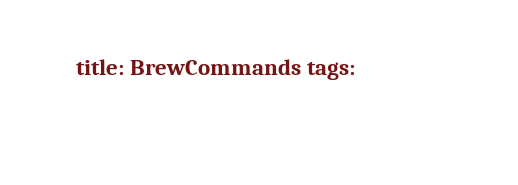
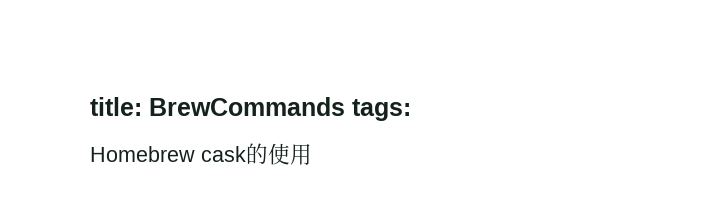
+ Homebrew cask的使用

